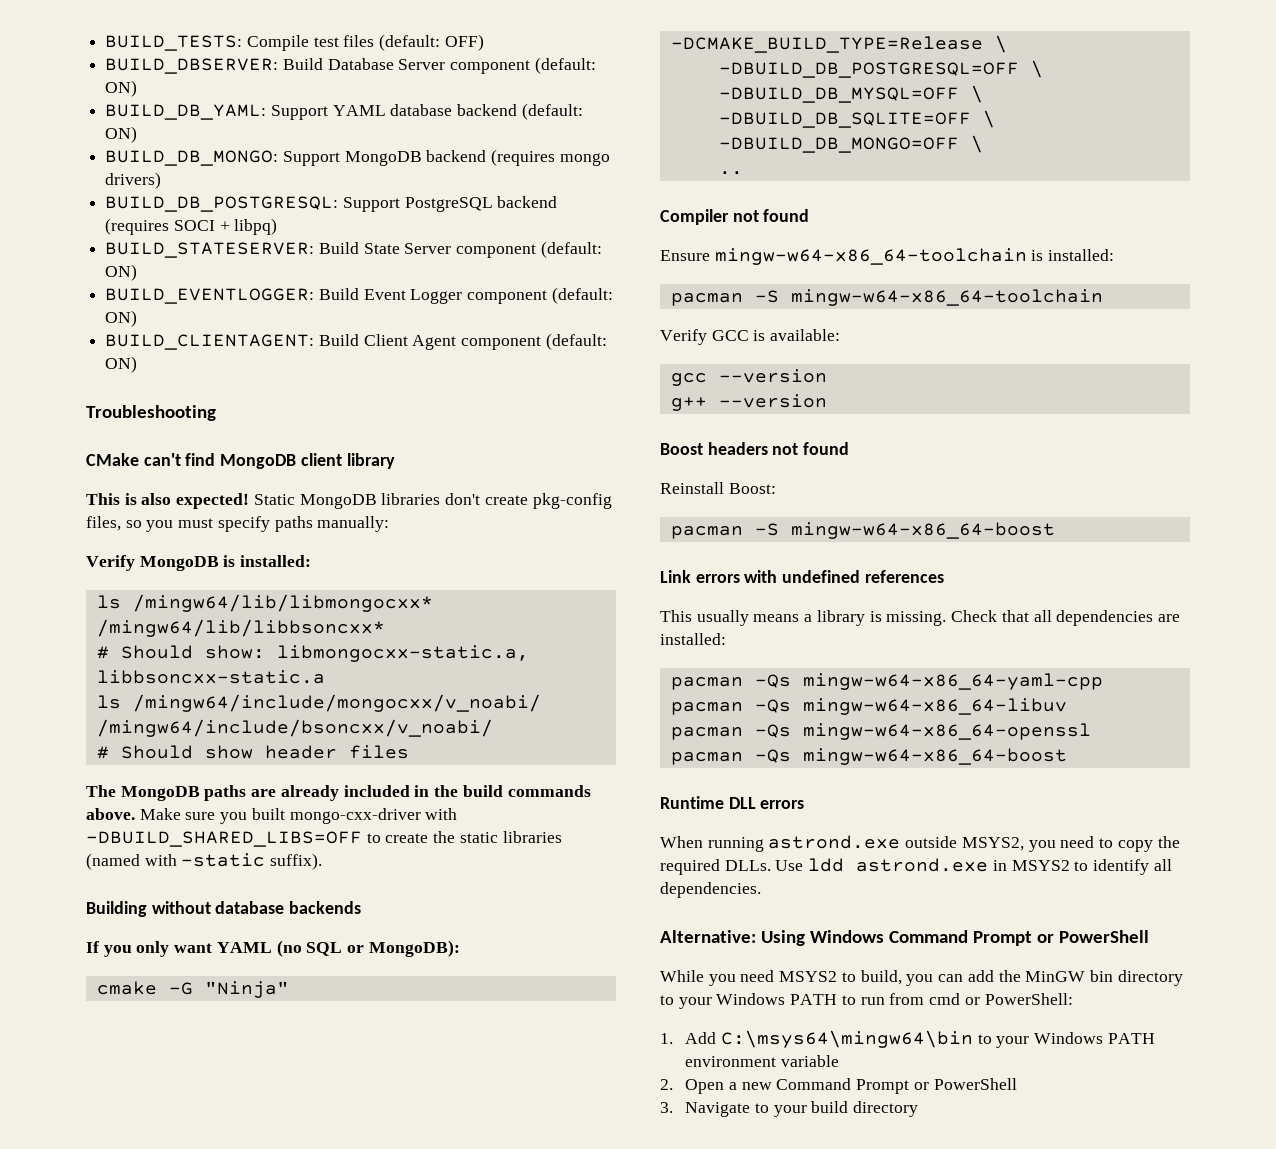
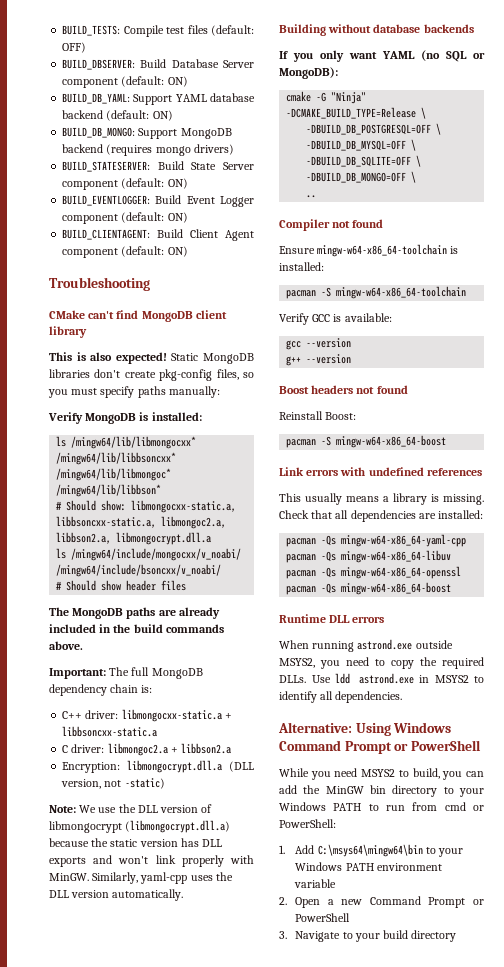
- BUILD_DB_POSTGRESQL: Support PostgreSQL backend (requires SOCI + libpq)
- ls /mingw64/lib/libmongocxx* /mingw64/lib/libbsoncxx*
+ ls /mingw64/lib/libmongocxx* /mingw64/lib/libbsoncxx* /mingw64/lib/libmongoc* /mingw64/lib/libbson*
- # Should show: libmongocxx-static.a, libbsoncxx-static.a
+ # Should show: libmongocxx-static.a, libbsoncxx-static.a, libmongoc2.a, libbson2.a, libmongocrypt.dll.a
- The MongoDB paths are already included in the build commands above. Make sure you built mongo-cxx-driver with -DBUILD_SHARED_LIBS=OFF to create the static libraries (named with -static suffix).
+ The MongoDB paths are already included in the build commands above.
+ Important: The full MongoDB dependency chain is:
+ C++ driver: libmongocxx-static.a + libbsoncxx-static.a
+ C driver: libmongoc2.a + libbson2.a
+ Encryption: libmongocrypt.dll.a (DLL version, not -static)
+ Note: We use the DLL version of libmongocrypt (libmongocrypt.dll.a) because the static version has DLL exports and won't link properly with MinGW. Similarly, yaml-cpp uses the DLL version automatically.

